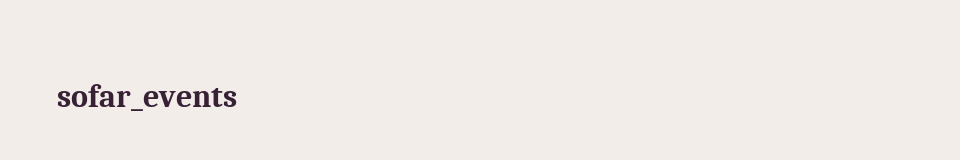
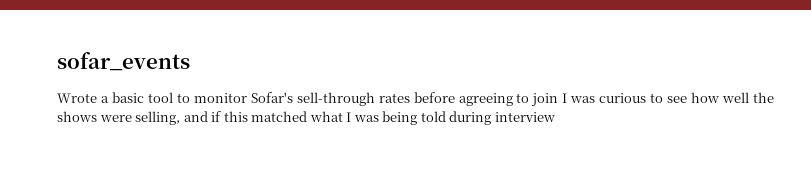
+ Wrote a basic tool to monitor Sofar's sell-through rates before agreeing to join I was curious to see how well the shows were selling, and if this matched what I was being told during interview

